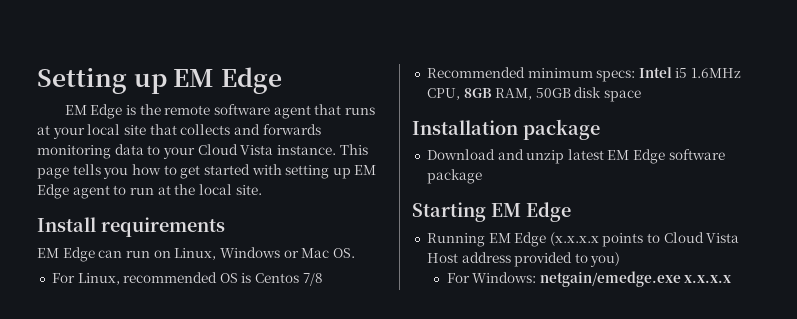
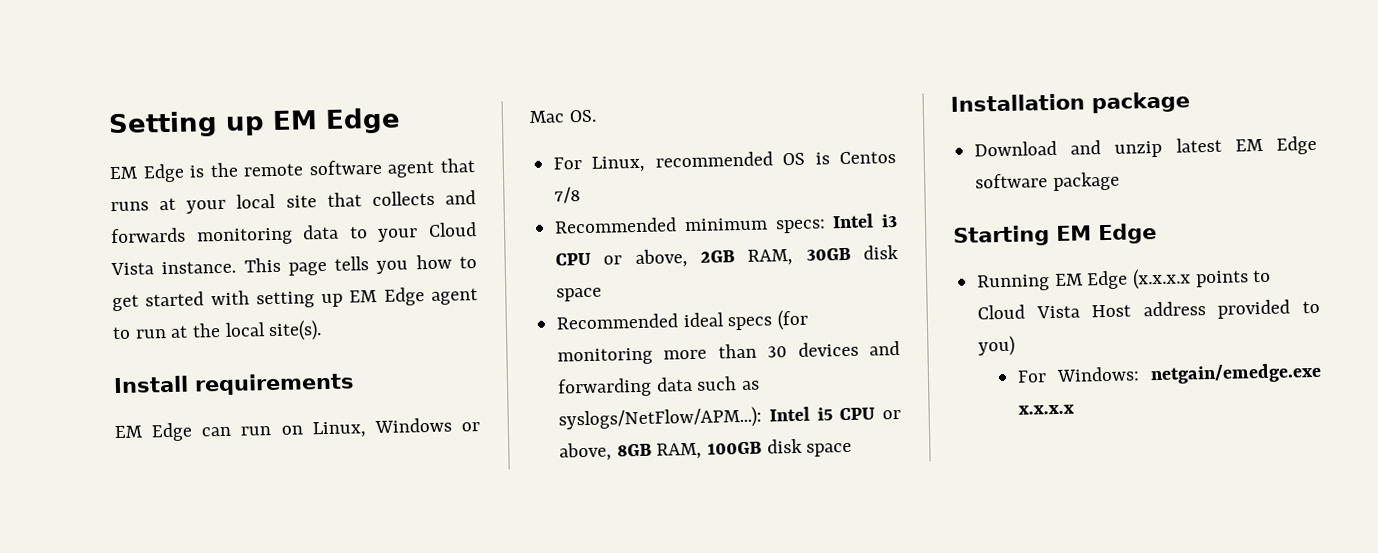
- This page tells you how to get started with setting up EM Edge agent to run at the local site.
+ This page tells you how to get started with setting up EM Edge agent to run at the local site(s).
- Recommended minimum specs: Intel i5 1.6MHz CPU, 8GB RAM, 50GB disk space
+ Recommended minimum specs: Intel i3 CPU or above, 2GB RAM, 30GB disk space
+ Recommended ideal specs (for monitoring more than 30 devices and forwarding data such as syslogs/NetFlow/APM...): Intel i5 CPU or above, 8GB RAM, 100GB disk space

